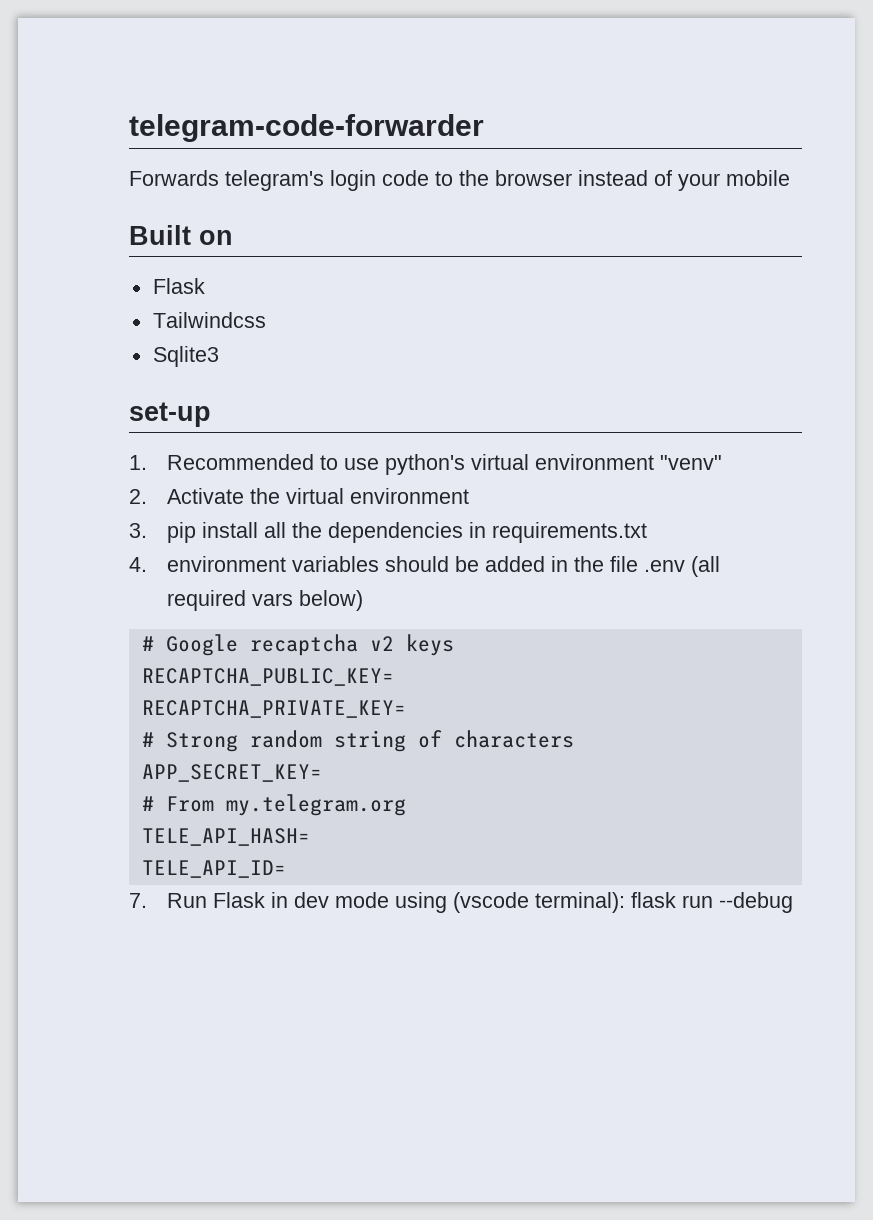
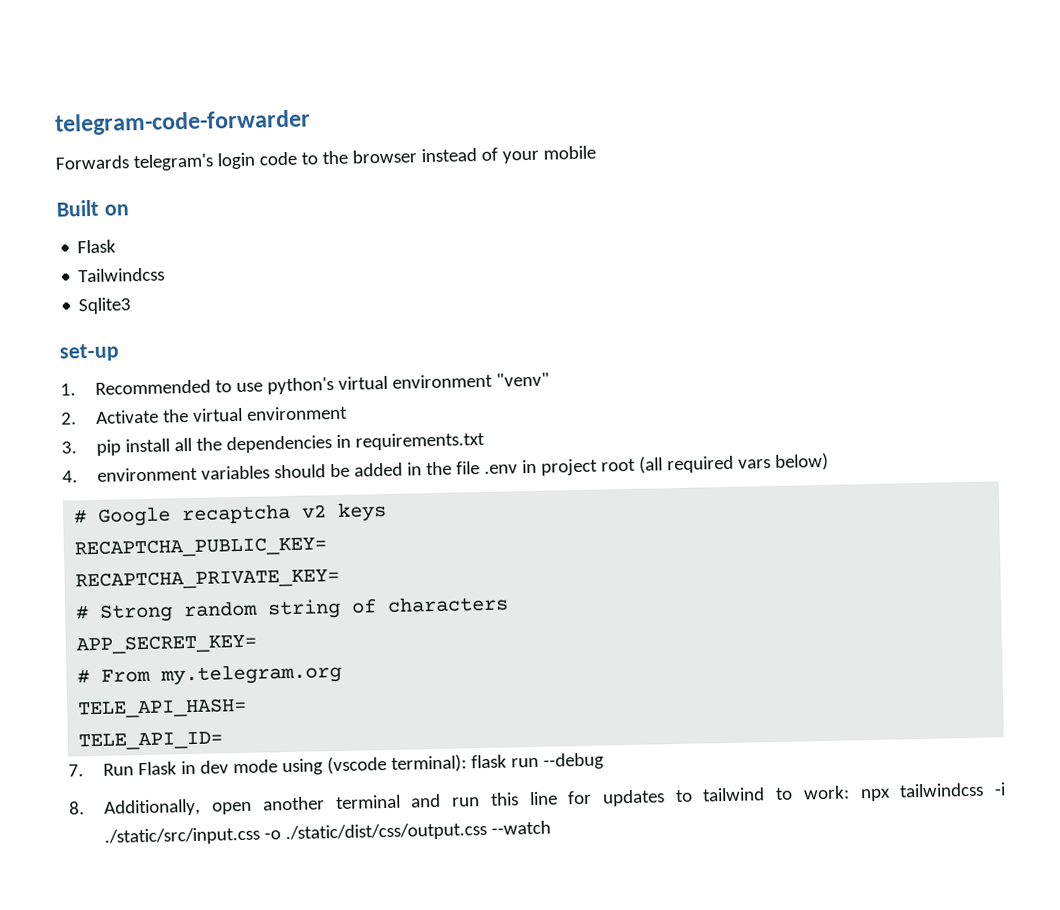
- 4. environment variables should be added in the file .env (all required vars below)
+ 4. environment variables should be added in the file .env in project root (all required vars below)
+ 8. Additionally, open another terminal and run this line for updates to tailwind to work: npx tailwindcss -i ./static/src/input.css -o ./static/dist/css/output.css --watch

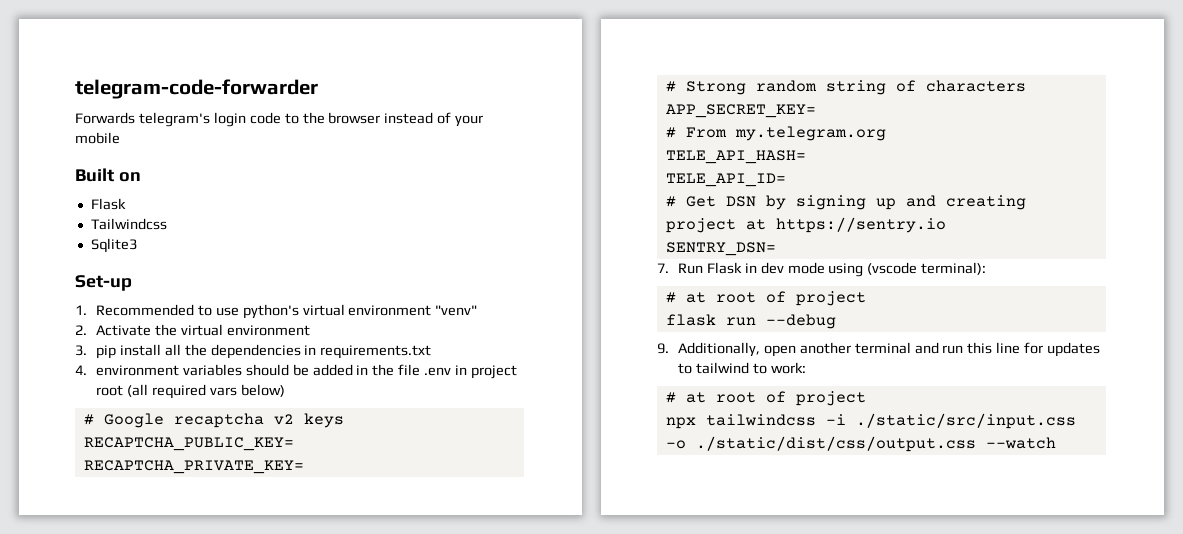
- set-up
+ Set-up
+ # Get DSN by signing up and creating project at https://sentry.io
+ SENTRY_DSN=
- 7. Run Flask in dev mode using (vscode terminal): flask run --debug
+ 7. Run Flask in dev mode using (vscode terminal):
+ # at root of project
+ flask run --debug
- 8. Additionally, open another terminal and run this line for updates to tailwind to work: npx tailwindcss -i ./static/src/input.css -o ./static/dist/css/output.css --watch
+ 9. Additionally, open another terminal and run this line for updates to tailwind to work:
+ # at root of project
+ npx tailwindcss -i ./static/src/input.css -o ./static/dist/css/output.css --watch

